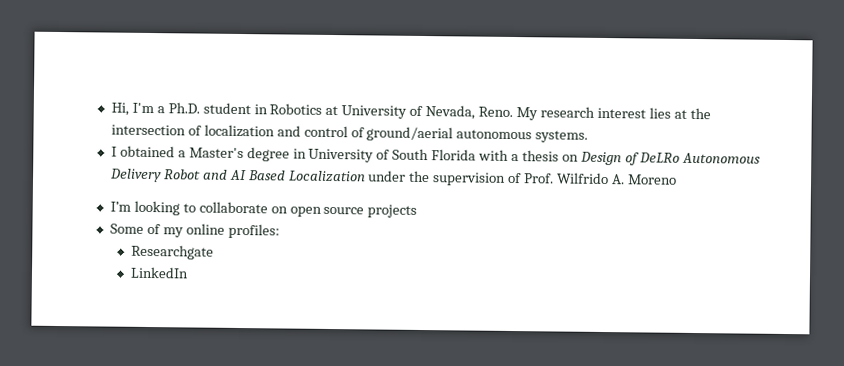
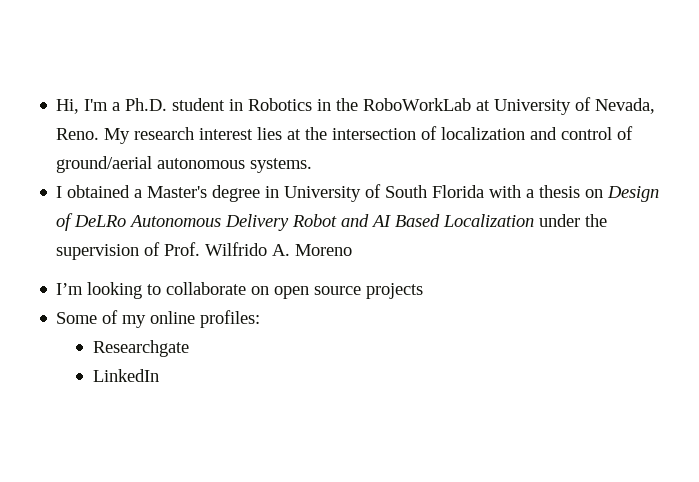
- Hi, I'm a Ph.D. student in Robotics at University of Nevada, Reno.
+ Hi, I'm a Ph.D. student in Robotics in the RoboWorkLab at University of Nevada, Reno.

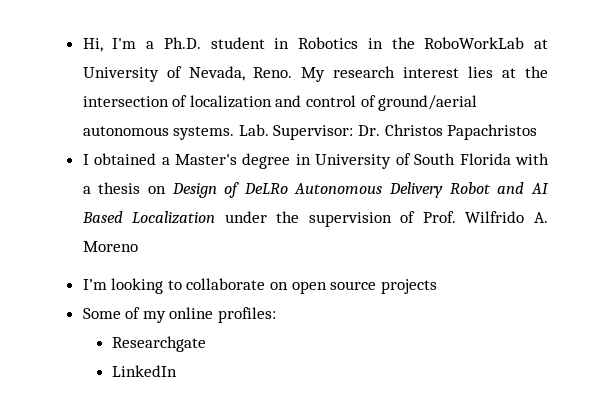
+ Lab. Supervisor: Dr. Christos Papachristos

